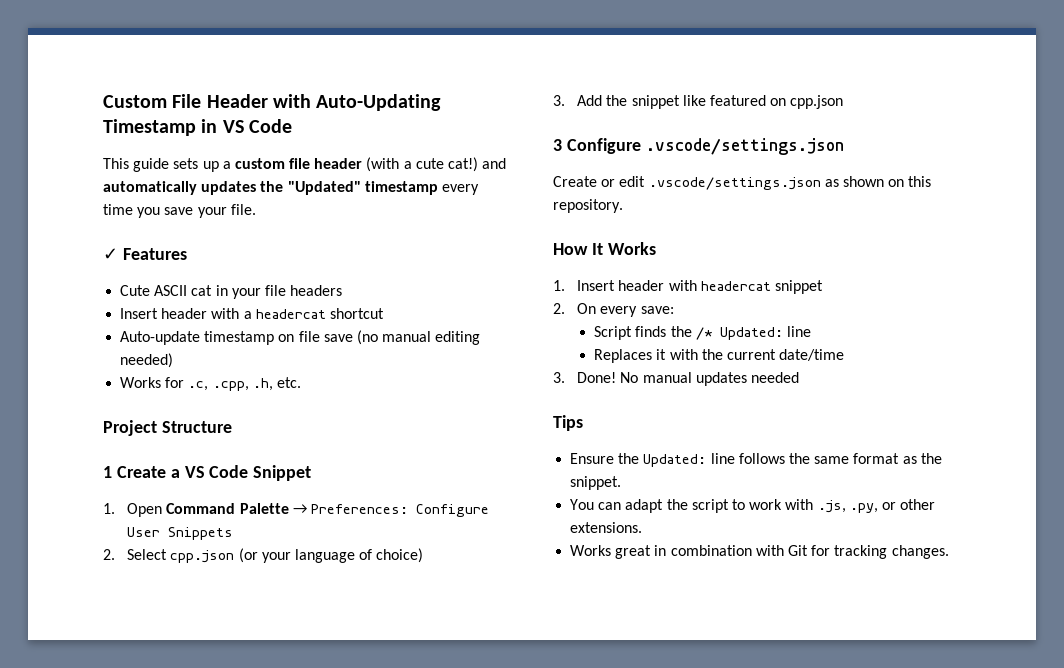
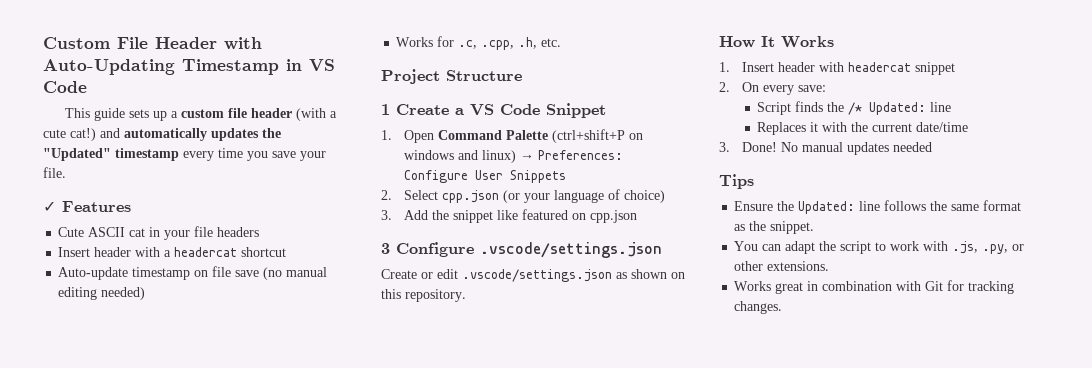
- 1. Open Command Palette → Preferences: Configure User Snippets
+ 1. Open Command Palette (ctrl+shift+P on windows and linux) → Preferences: Configure User Snippets

